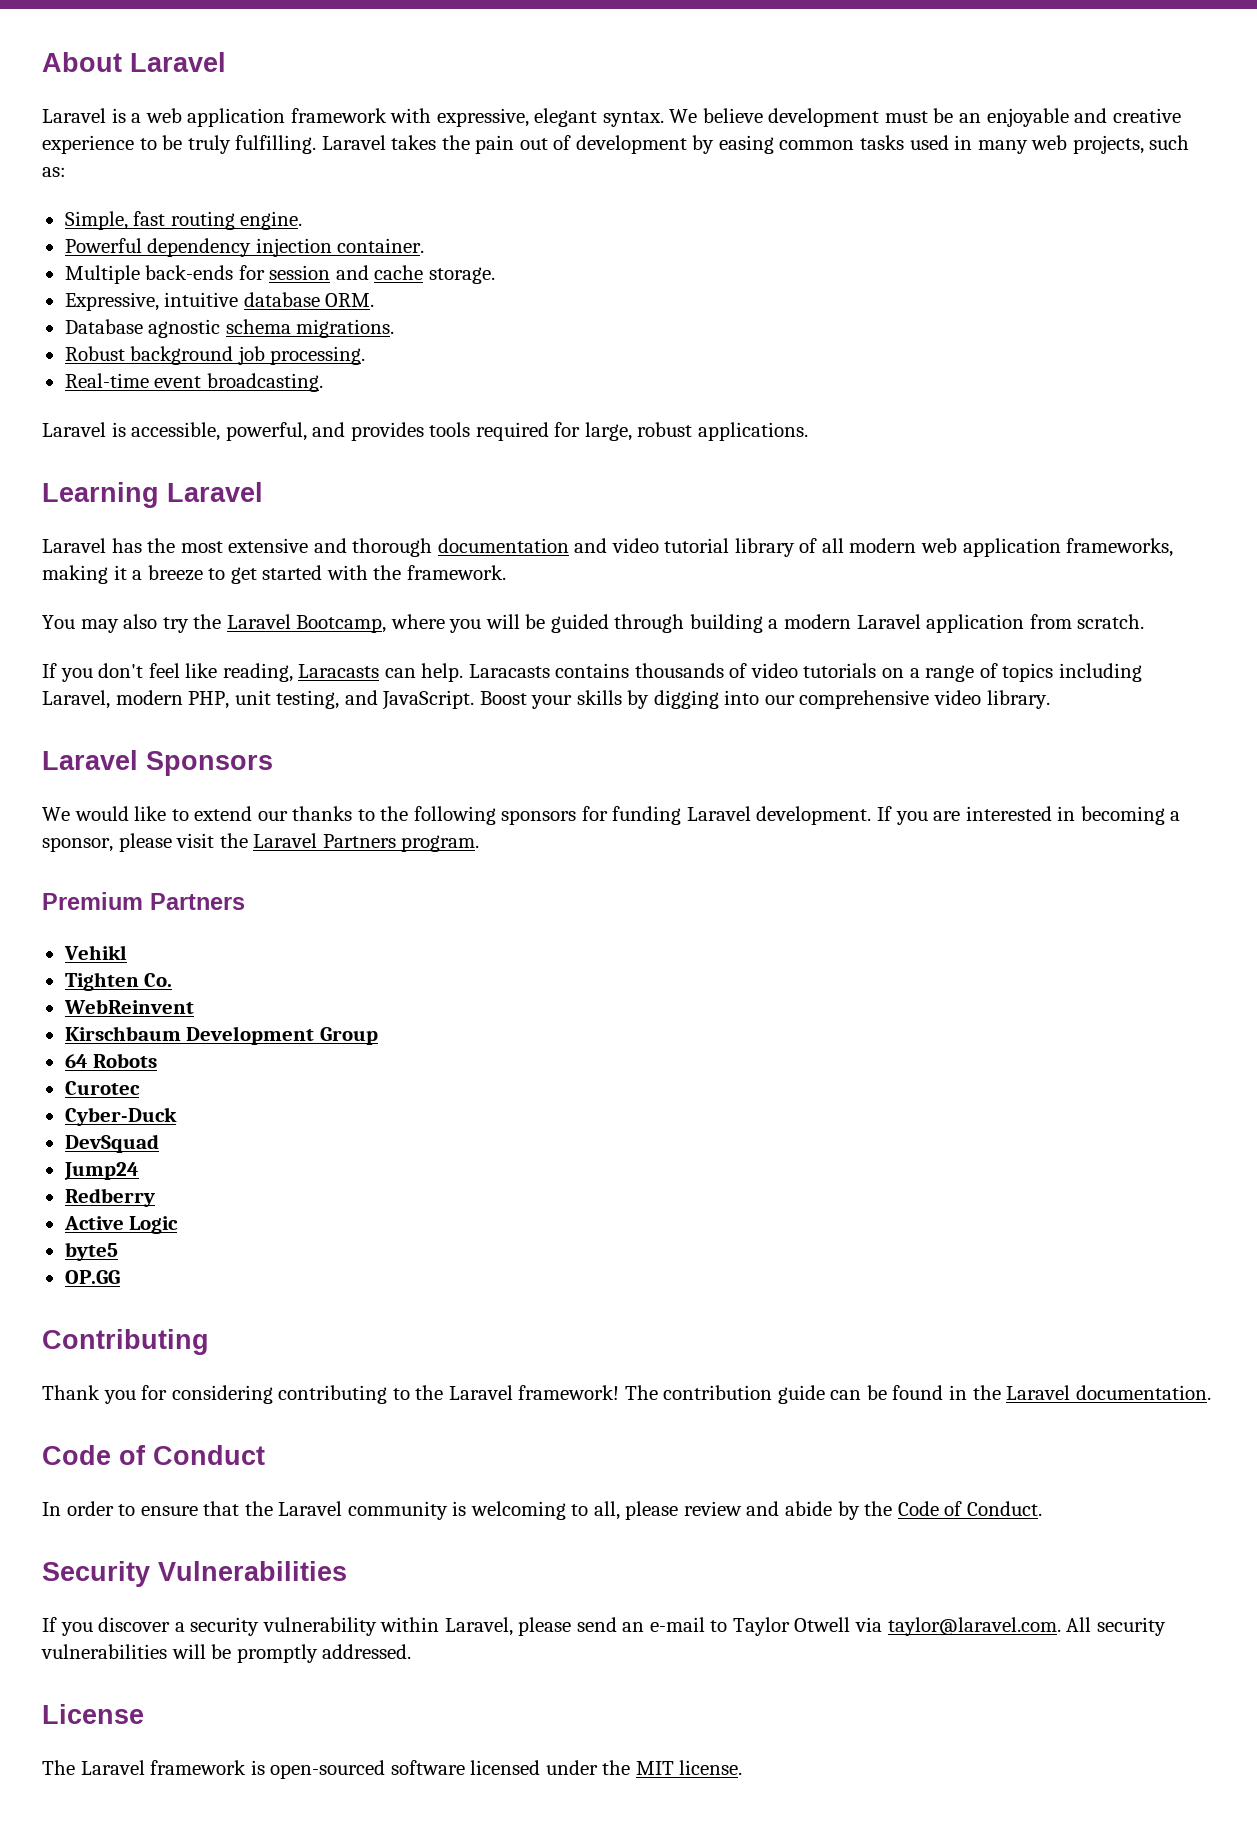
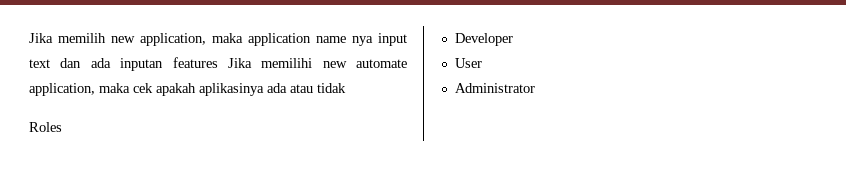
- About Laravel
- Laravel is a web application framework with expressive, elegant syntax. We believe development must be an enjoyable and creative experience to be truly fulfilling. Laravel takes the pain out of development by easing common tasks used in many web projects, such as:
- Simple, fast routing engine.
- Powerful dependency injection container.
- Multiple back-ends for session and cache storage.
- Expressive, intuitive database ORM.
- Database agnostic schema migrations.
- Robust background job processing.
- Real-time event broadcasting.
- Laravel is accessible, powerful, and provides tools required for large, robust applications.
- Learning Laravel
- Laravel has the most extensive and thorough documentation and video tutorial library of all modern web application frameworks, making it a breeze to get started with the framework.
- You may also try the Laravel Bootcamp, where you will be guided through building a modern Laravel application from scratch.
- If you don't feel like reading, Laracasts can help. Laracasts contains thousands of video tutorials on a range of topics including Laravel, modern PHP, unit testing, and JavaScript. Boost your skills by digging into our comprehensive video library.
- Laravel Sponsors
- We would like to extend our thanks to the following sponsors for funding Laravel development. If you are interested in becoming a sponsor, please visit the Laravel Partners program.
- Premium Partners
- Vehikl
- Tighten Co.
- WebReinvent
- Kirschbaum Development Group
- 64 Robots
- Curotec
- Cyber-Duck
- DevSquad
- Jump24
- Redberry
- Active Logic
- byte5
- OP.GG
- Contributing
- Thank you for considering contributing to the Laravel framework! The contribution guide can be found in the Laravel documentation.
- Code of Conduct
- In order to ensure that the Laravel community is welcoming to all, please review and abide by the Code of Conduct.
- Security Vulnerabilities
- If you discover a security vulnerability within Laravel, please send an e-mail to Taylor Otwell via taylor@laravel.com. All security vulnerabilities will be promptly addressed.
- License
- The Laravel framework is open-sourced software licensed under the MIT license.
+ Jika memilih new application, maka application name nya input text dan ada inputan features Jika memilihi new automate application, maka cek apakah aplikasinya ada atau tidak
+ Roles
+ Developer
+ User
+ Administrator

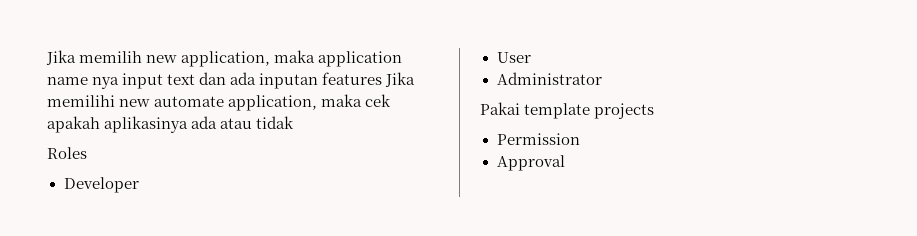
+ Pakai template projects
+ Permission
+ Approval

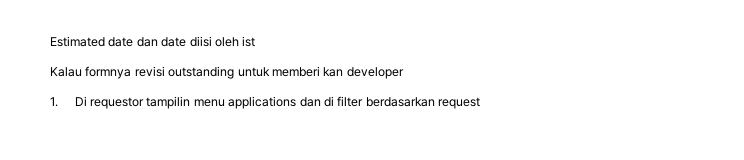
- Jika memilih new application, maka application name nya input text dan ada inputan features Jika memilihi new automate application, maka cek apakah aplikasinya ada atau tidak
- Roles
- Developer
- User
- Administrator
- Pakai template projects
- Permission
- Approval
+ Estimated date dan date diisi oleh ist
+ Kalau formnya revisi outstanding untuk memberi kan developer
+ 1. Di requestor tampilin menu applications dan di filter berdasarkan request

